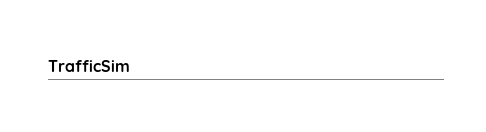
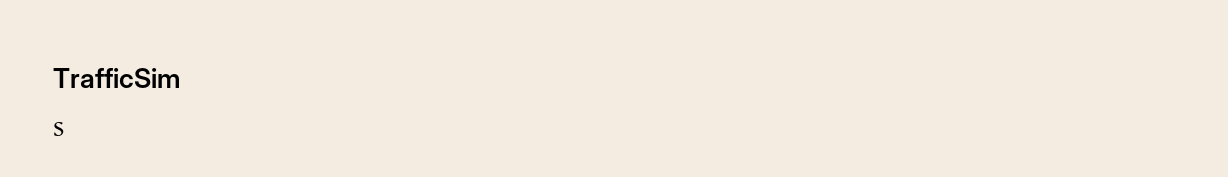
+ S

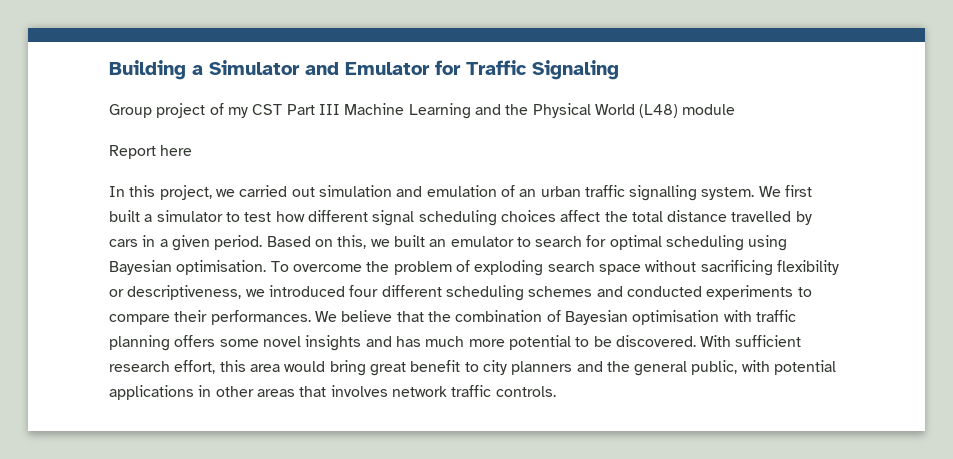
- TrafficSim
- S
+ Building a Simulator and Emulator for Traffic Signaling
+ Group project of my CST Part III Machine Learning and the Physical World (L48) module
+ Report here
+ In this project, we carried out simulation and emulation of an urban traffic signalling system. We first built a simulator to test how different signal scheduling choices affect the total distance travelled by cars in a given period. Based on this, we built an emulator to search for optimal scheduling using Bayesian optimisation. To overcome the problem of exploding search space without sacrificing flexibility or descriptiveness, we introduced four different scheduling schemes and conducted experiments to compare their performances. We believe that the combination of Bayesian optimisation with traffic planning offers some novel insights and has much more potential to be discovered. With sufficient research effort, this area would bring great benefit to city planners and the general public, with potential applications in other areas that involves network traffic controls.

